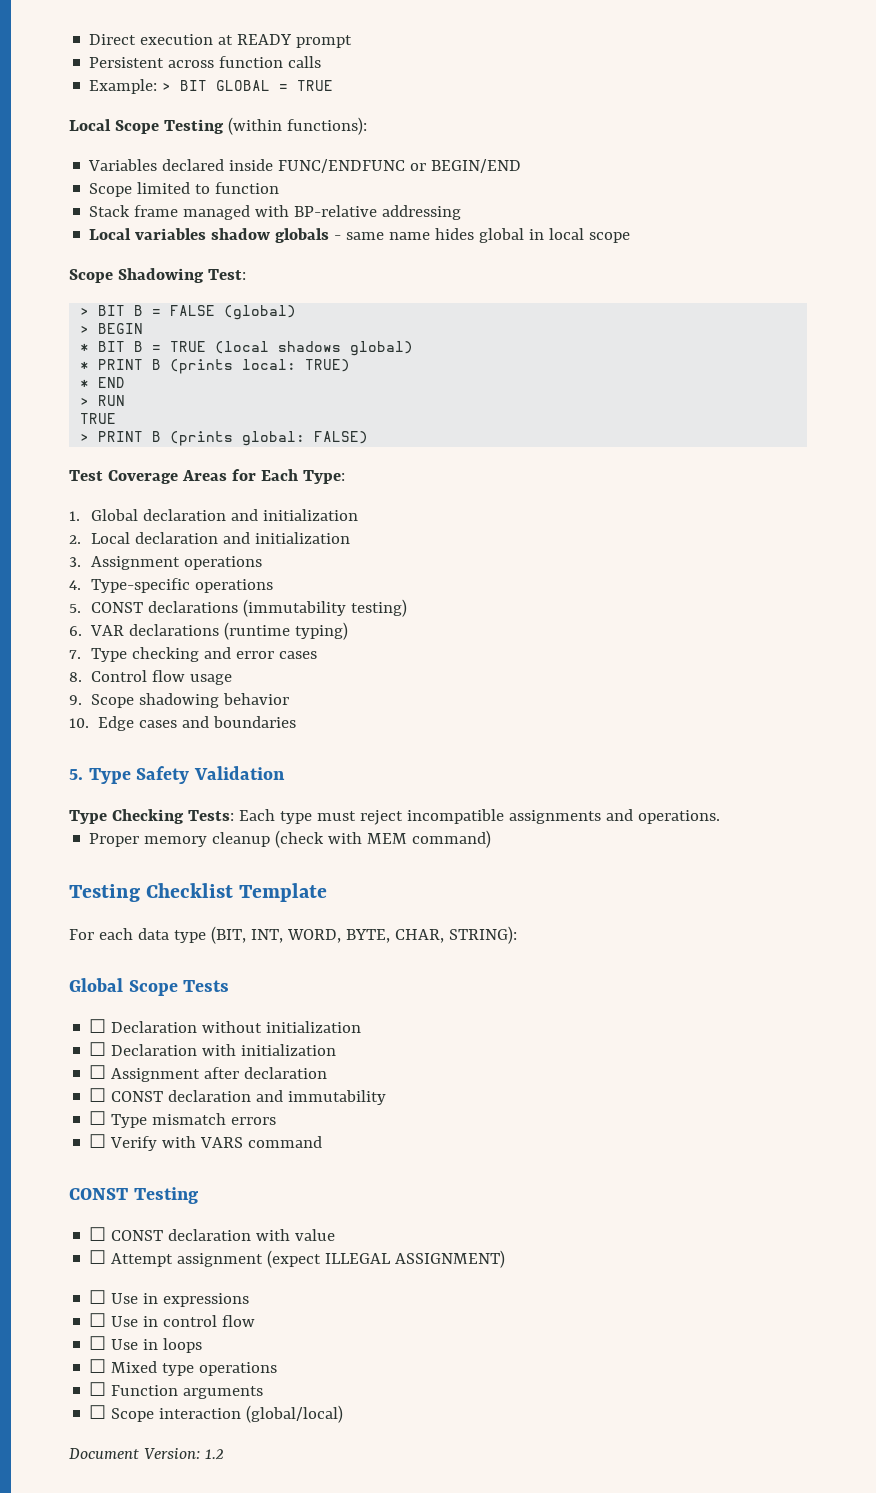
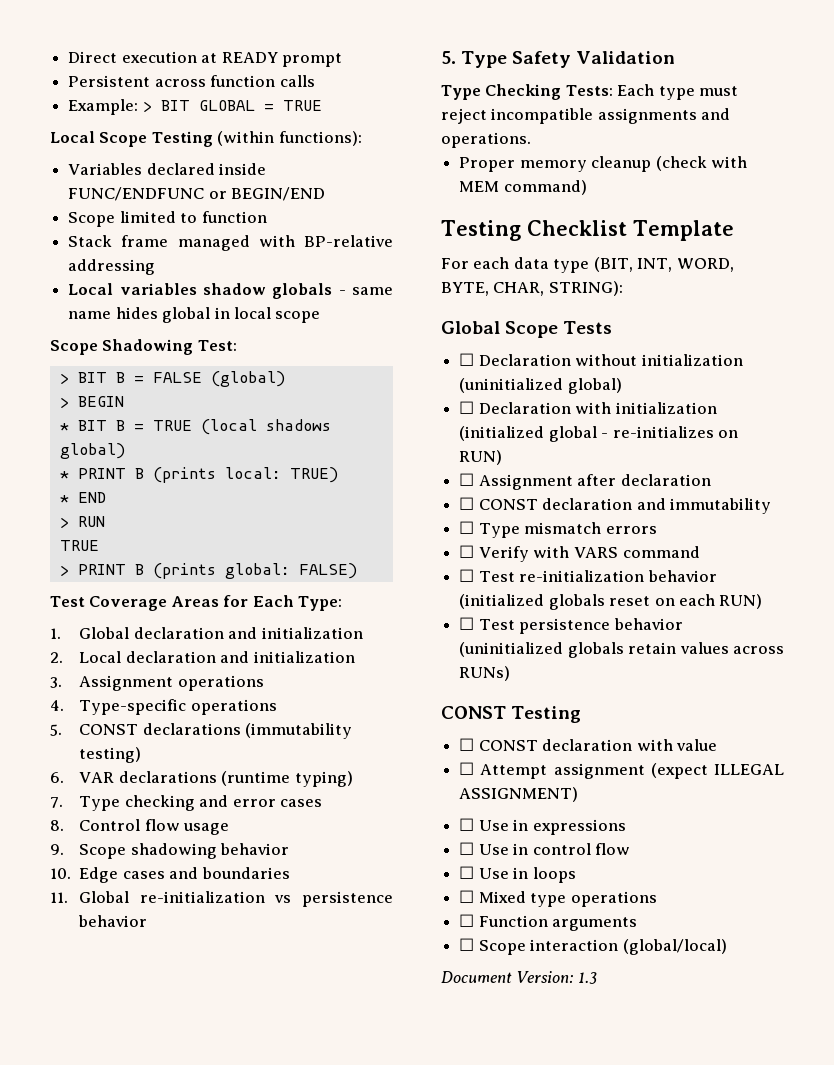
+ 11. Global re-initialization vs persistence behavior
- ☐ Declaration without initialization
+ ☐ Declaration without initialization (uninitialized global)
- ☐ Declaration with initialization
+ ☐ Declaration with initialization (initialized global - re-initializes on RUN)
+ ☐ Test re-initialization behavior (initialized globals reset on each RUN)
+ ☐ Test persistence behavior (uninitialized globals retain values across RUNs)
- Document Version: 1.2
+ Document Version: 1.3

